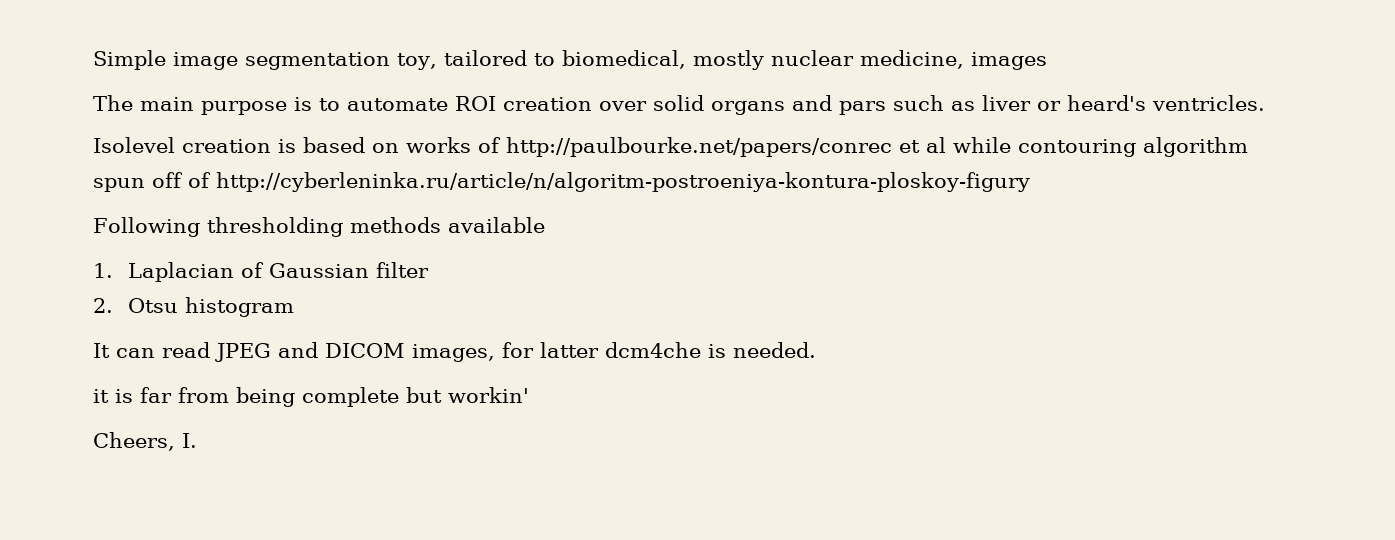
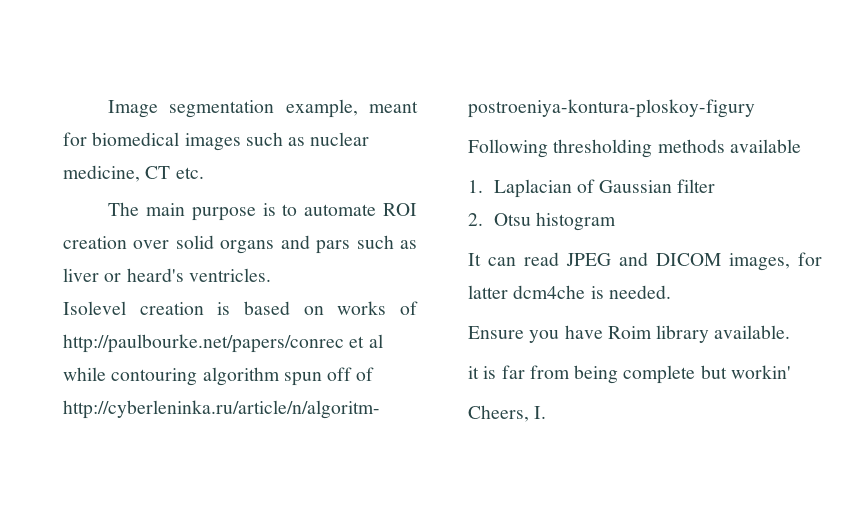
- Simple image segmentation toy, tailored to biomedical, mostly nuclear medicine, images
+ Image segmentation example, meant for biomedical images such as nuclear medicine, CT etc.
+ Ensure you have Roim library available.

